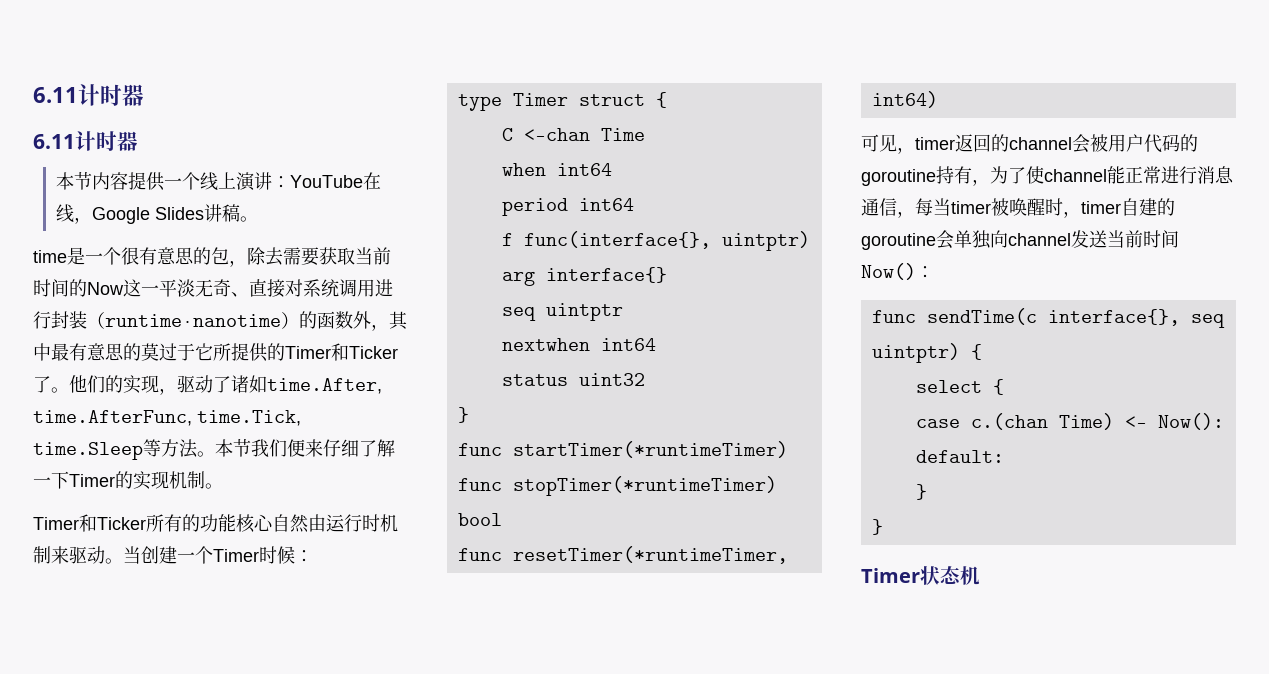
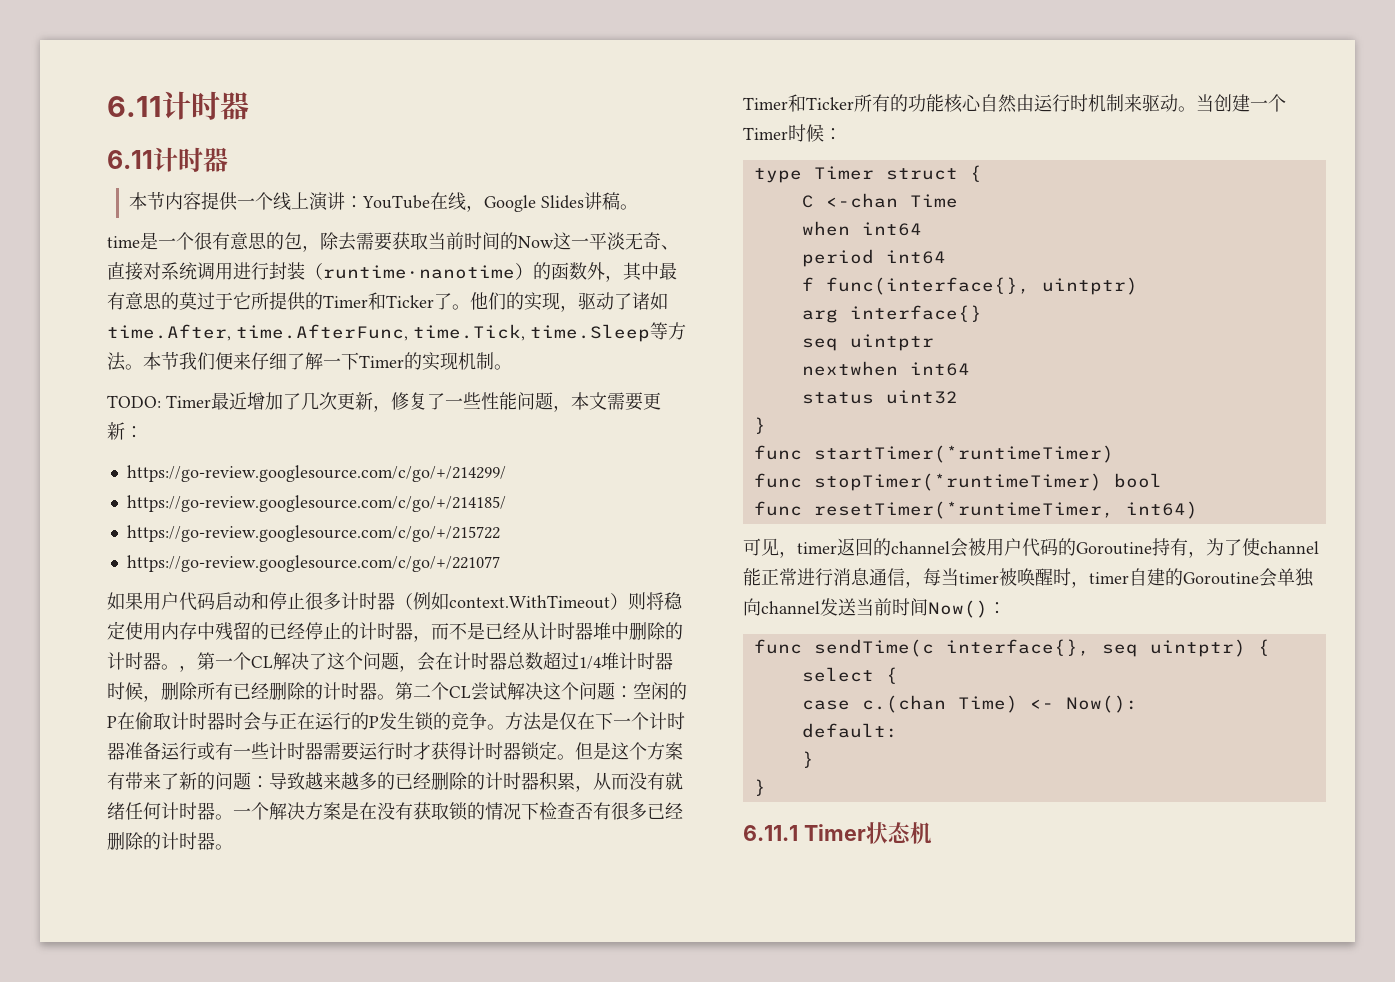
+ TODO: Timer最近增加了几次更新，修复了一些性能问题，本文需要更新：
+ https://go-review.googlesource.com/c/go/+/214299/
+ https://go-review.googlesource.com/c/go/+/214185/
+ https://go-review.googlesource.com/c/go/+/215722
+ https://go-review.googlesource.com/c/go/+/221077
+ 如果用户代码启动和停止很多计时器（例如context.WithTimeout）则将稳定使用内存中残留的已经停止的计时器，而不是已经从计时器堆中删除的计时器。，第一个CL解决了这个问题，会在计时器总数超过1/4堆计时器时候，删除所有已经删除的计时器。第二个CL尝试解决这个问题：空闲的P在偷取计时器时会与正在运行的P发生锁的竞争。方法是仅在下一个计时器准备运行或有一些计时器需要运行时才获得计时器锁定。但是这个方案有带来了新的问题：导致越来越多的已经删除的计时器积累，从而没有就绪任何计时器。一个解决方案是在没有获取锁的情况下检查否有很多已经删除的计时器。
- 可见，timer返回的channel会被用户代码的goroutine持有，为了使channel能正常进行消息通信，每当timer被唤醒时，timer自建的goroutine会单独向channel发送当前时间Now()：
+ 可见，timer返回的channel会被用户代码的Goroutine持有，为了使channel能正常进行消息通信，每当timer被唤醒时，timer自建的Goroutine会单独向channel发送当前时间Now()：
- Timer状态机
+ 6.11.1 Timer状态机

